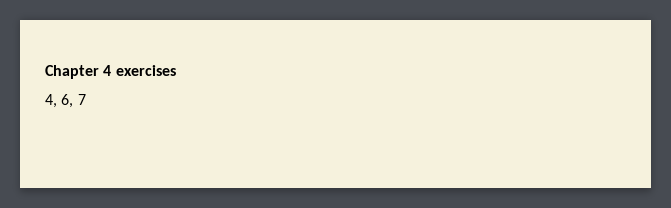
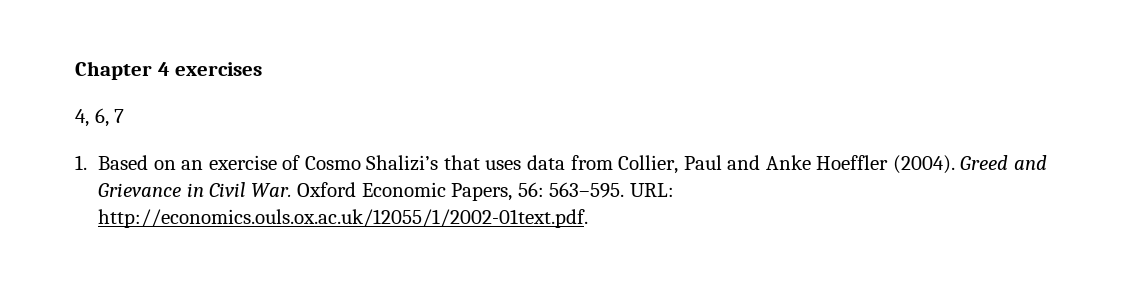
+ 1. Based on an exercise of Cosmo Shalizi’s that uses data from Collier, Paul and Anke Hoeffler (2004). Greed and Grievance in Civil War. Oxford Economic Papers, 56: 563–595. URL: http://economics.ouls.ox.ac.uk/12055/1/2002-01text.pdf.

